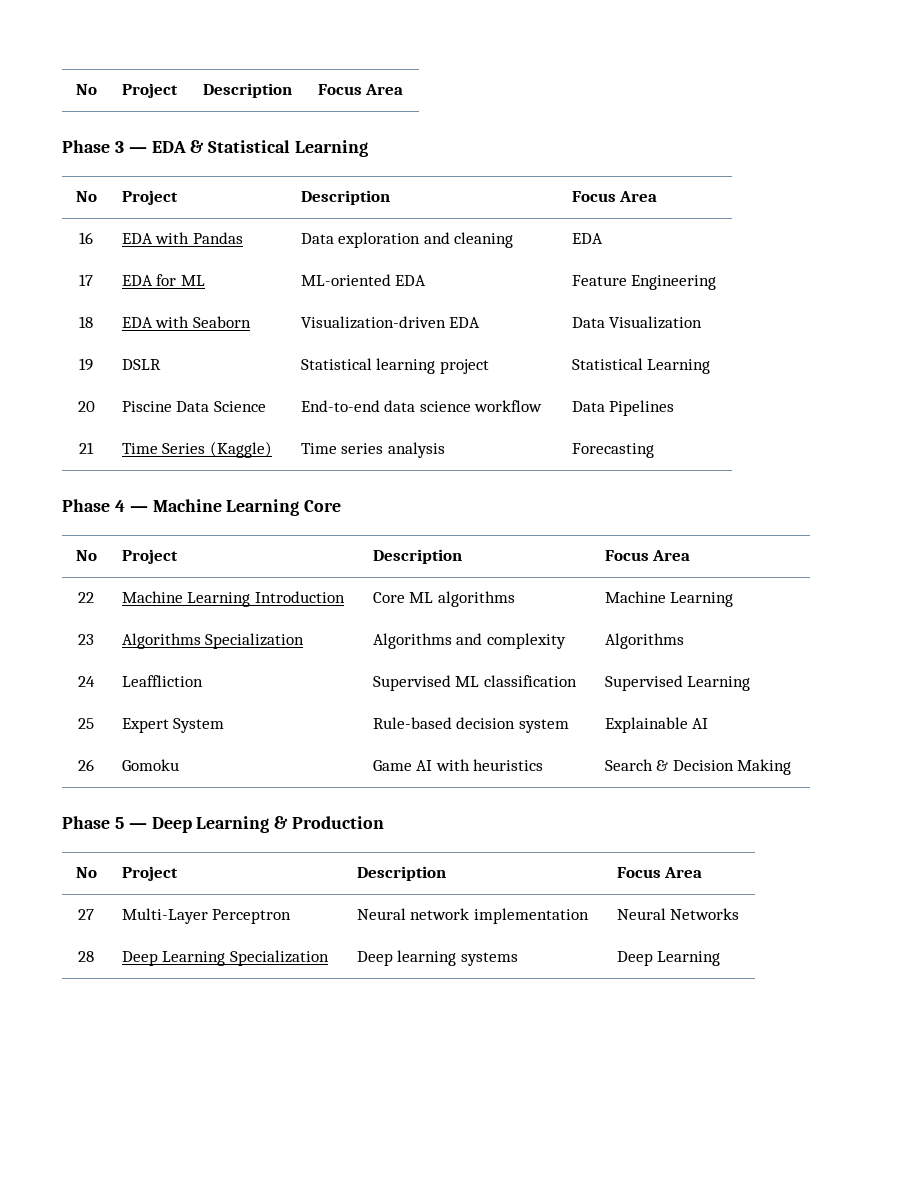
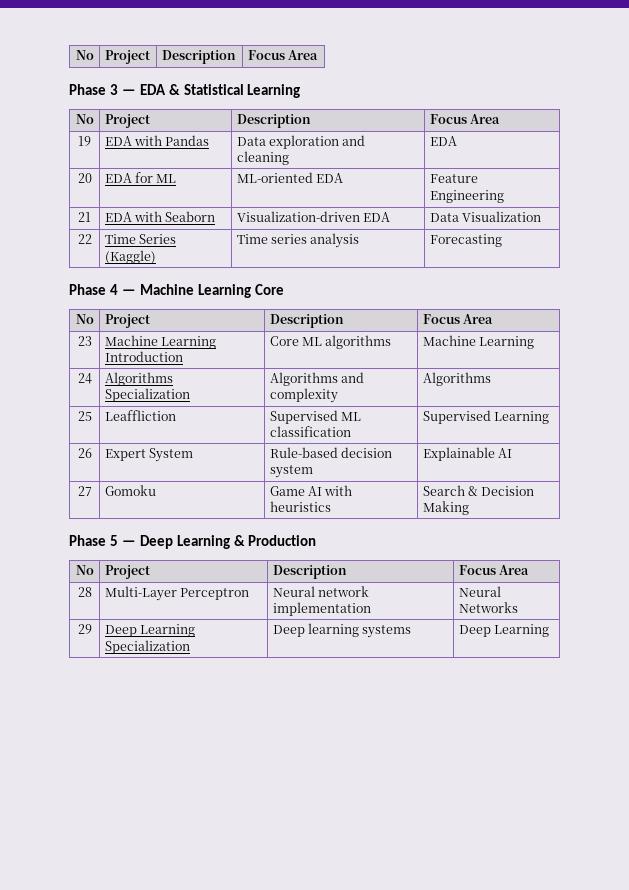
- 16 | EDA with Pandas | Data exploration and cleaning | EDA
+ 19 | EDA with Pandas | Data exploration and cleaning | EDA
- 17 | EDA for ML | ML-oriented EDA | Feature Engineering
+ 20 | EDA for ML | ML-oriented EDA | Feature Engineering
- 18 | EDA with Seaborn | Visualization-driven EDA | Data Visualization
+ 21 | EDA with Seaborn | Visualization-driven EDA | Data Visualization
- 19 | DSLR | Statistical learning project | Statistical Learning
- 20 | Piscine Data Science | End-to-end data science workflow | Data Pipelines
- 21 | Time Series (Kaggle) | Time series analysis | Forecasting
+ 22 | Time Series (Kaggle) | Time series analysis | Forecasting
- 22 | Machine Learning Introduction | Core ML algorithms | Machine Learning
+ 23 | Machine Learning Introduction | Core ML algorithms | Machine Learning
- 23 | Algorithms Specialization | Algorithms and complexity | Algorithms
+ 24 | Algorithms Specialization | Algorithms and complexity | Algorithms
- 24 | Leaffliction | Supervised ML classification | Supervised Learning
+ 25 | Leaffliction | Supervised ML classification | Supervised Learning
- 25 | Expert System | Rule-based decision system | Explainable AI
+ 26 | Expert System | Rule-based decision system | Explainable AI
- 26 | Gomoku | Game AI with heuristics | Search & Decision Making
+ 27 | Gomoku | Game AI with heuristics | Search & Decision Making
- 27 | Multi-Layer Perceptron | Neural network implementation | Neural Networks
+ 28 | Multi-Layer Perceptron | Neural network implementation | Neural Networks
- 28 | Deep Learning Specialization | Deep learning systems | Deep Learning
+ 29 | Deep Learning Specialization | Deep learning systems | Deep Learning

